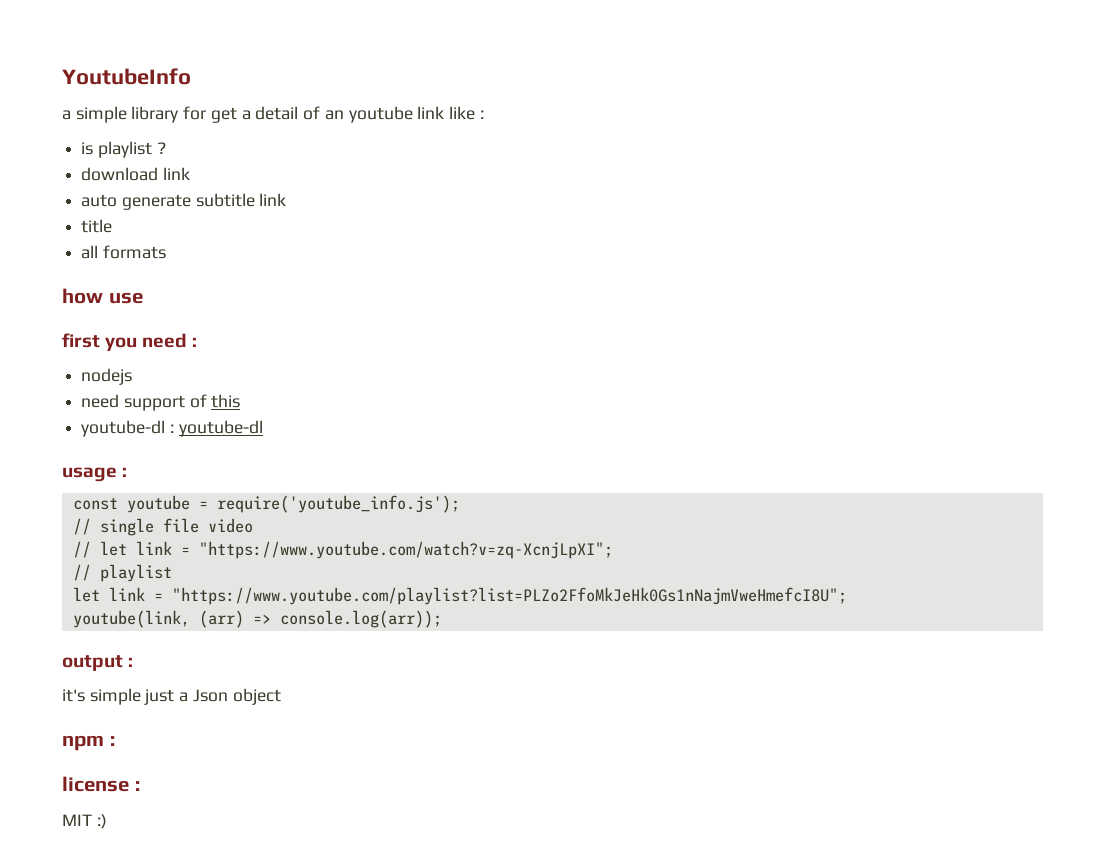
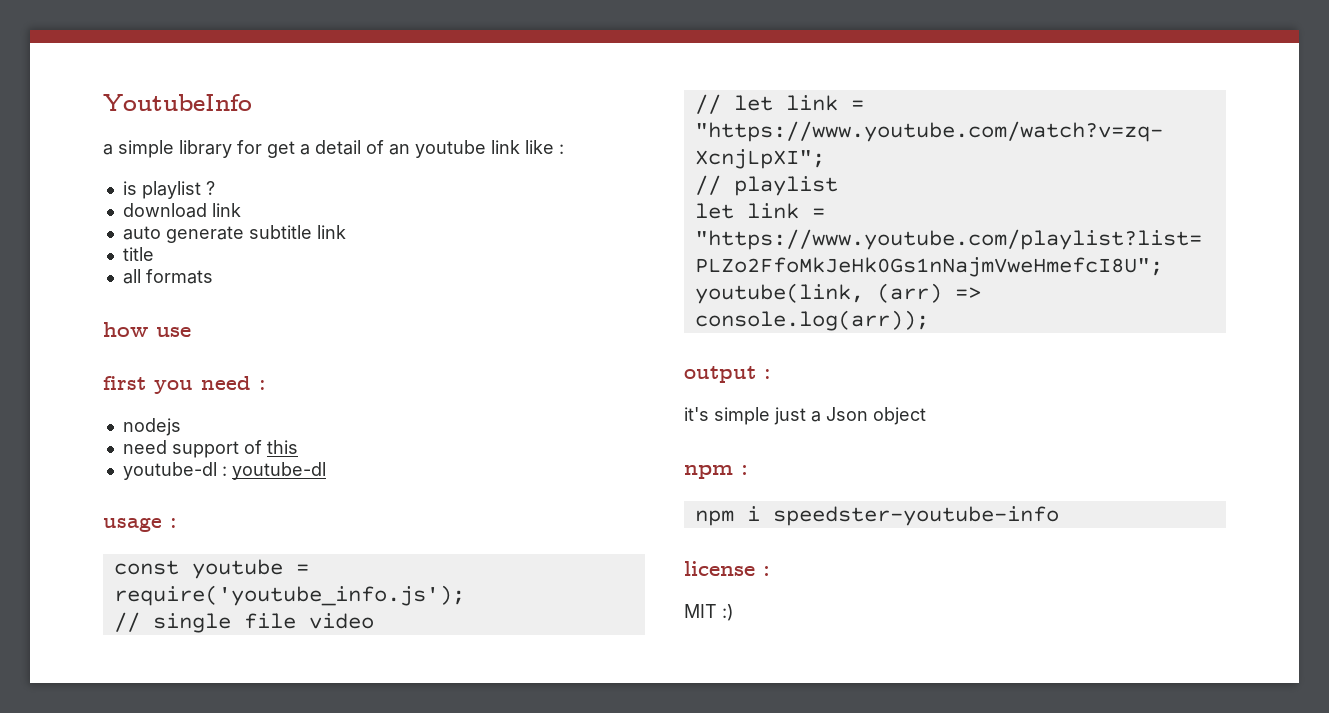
+ npm i speedster-youtube-info

